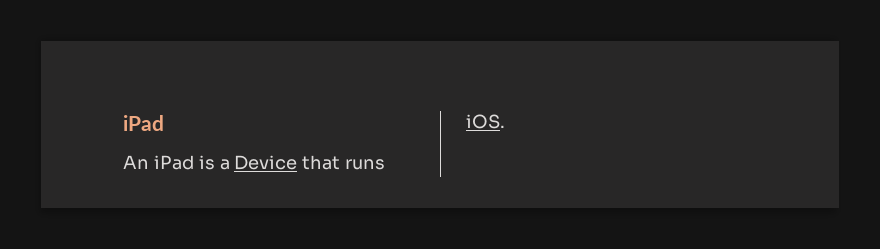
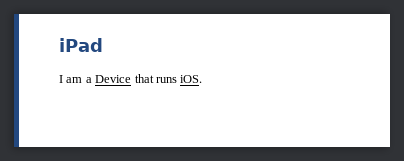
- An iPad is a Device that runs iOS.
+ I am a Device that runs iOS.

